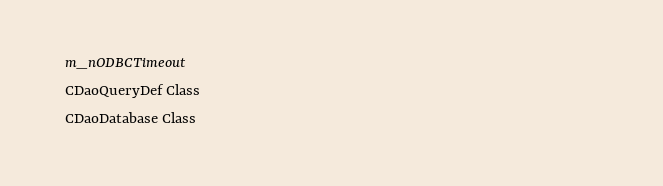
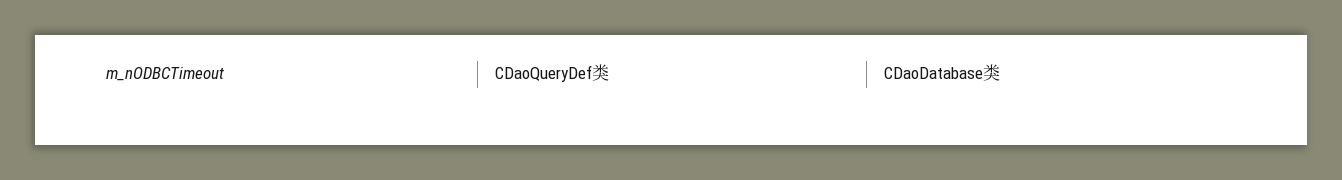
- CDaoQueryDef Class
+ CDaoQueryDef类
- CDaoDatabase Class
+ CDaoDatabase类

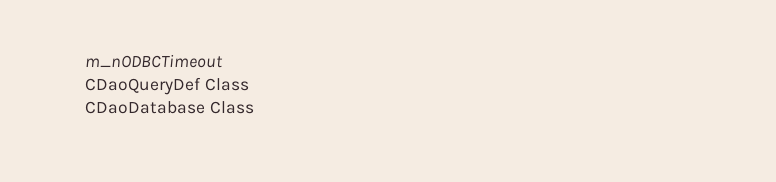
- CDaoQueryDef类
+ CDaoQueryDef Class
- CDaoDatabase类
+ CDaoDatabase Class

